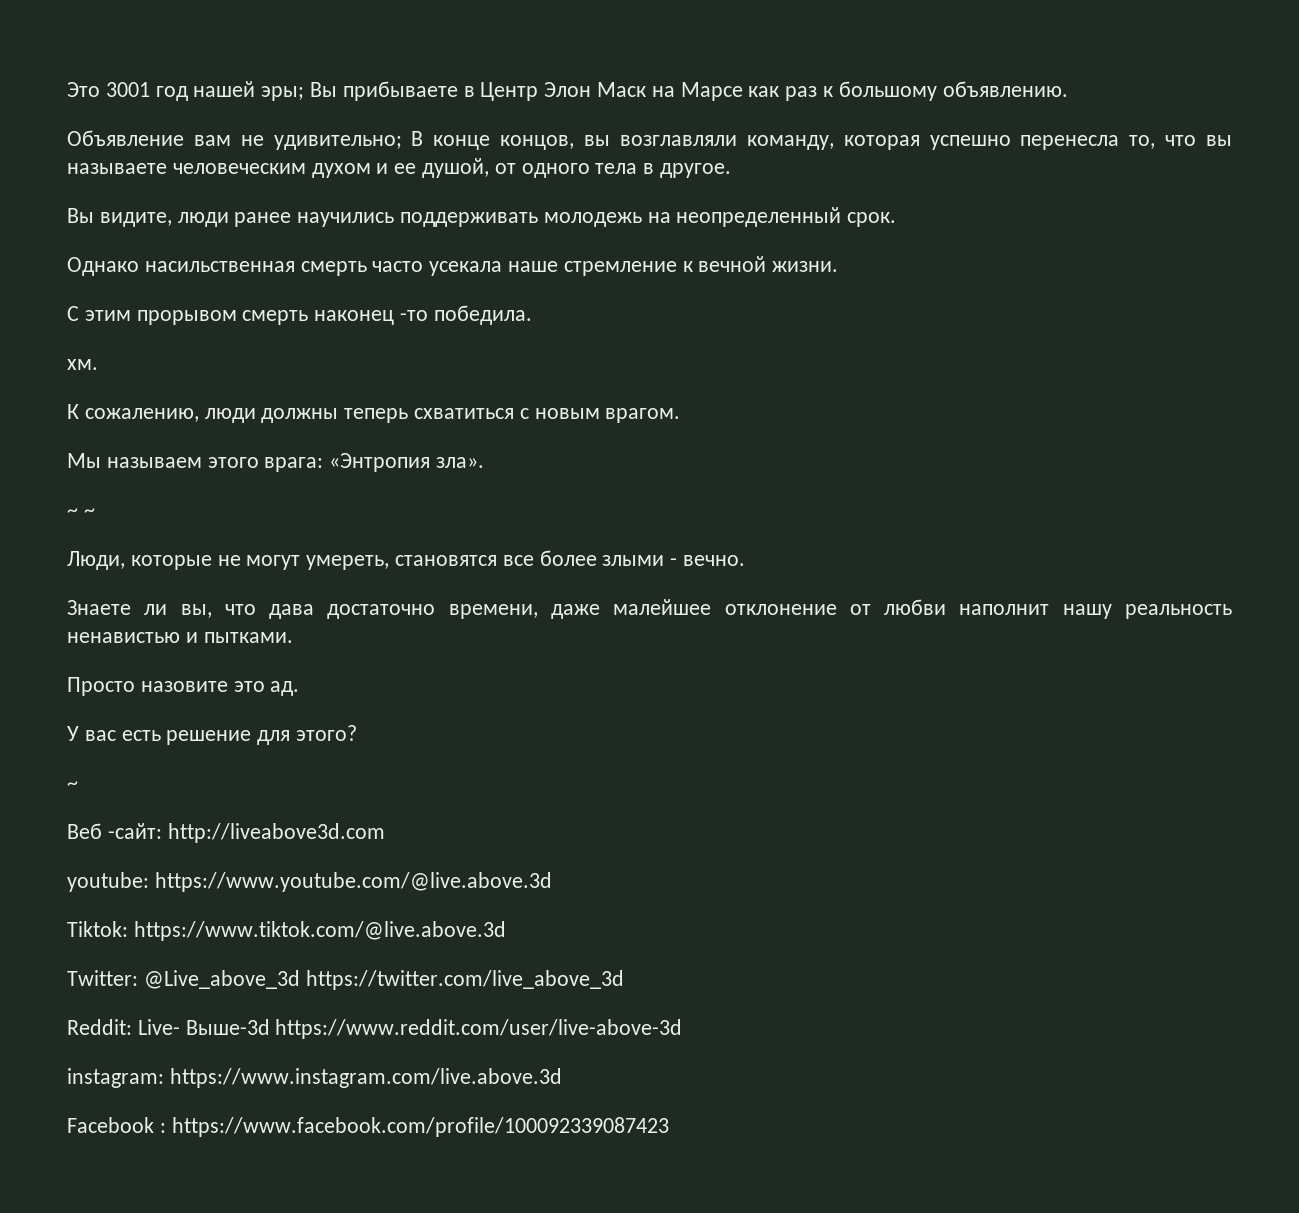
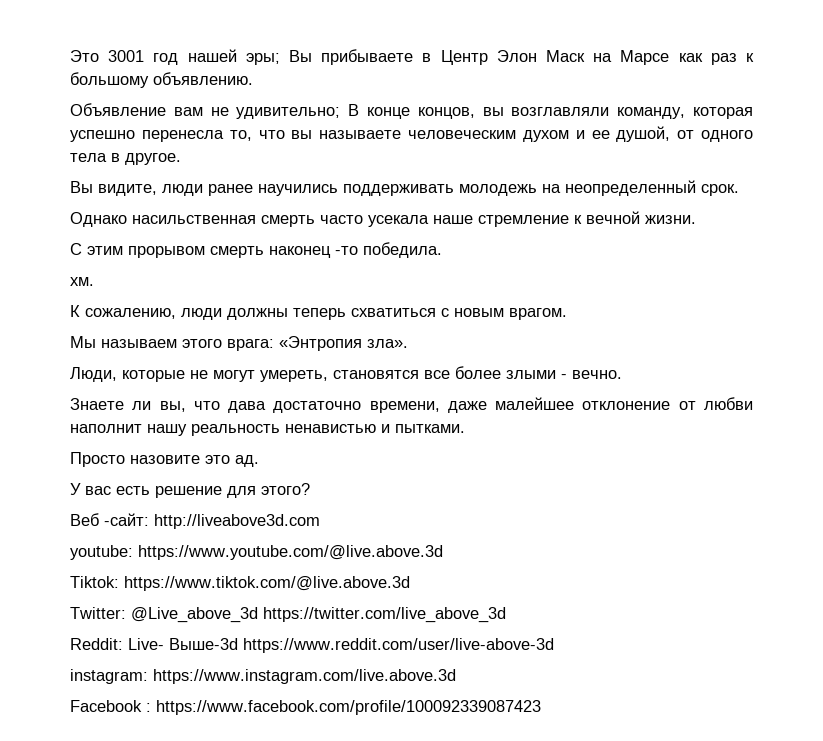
- ~ ~
  У вас есть решение для этого?
- ~

